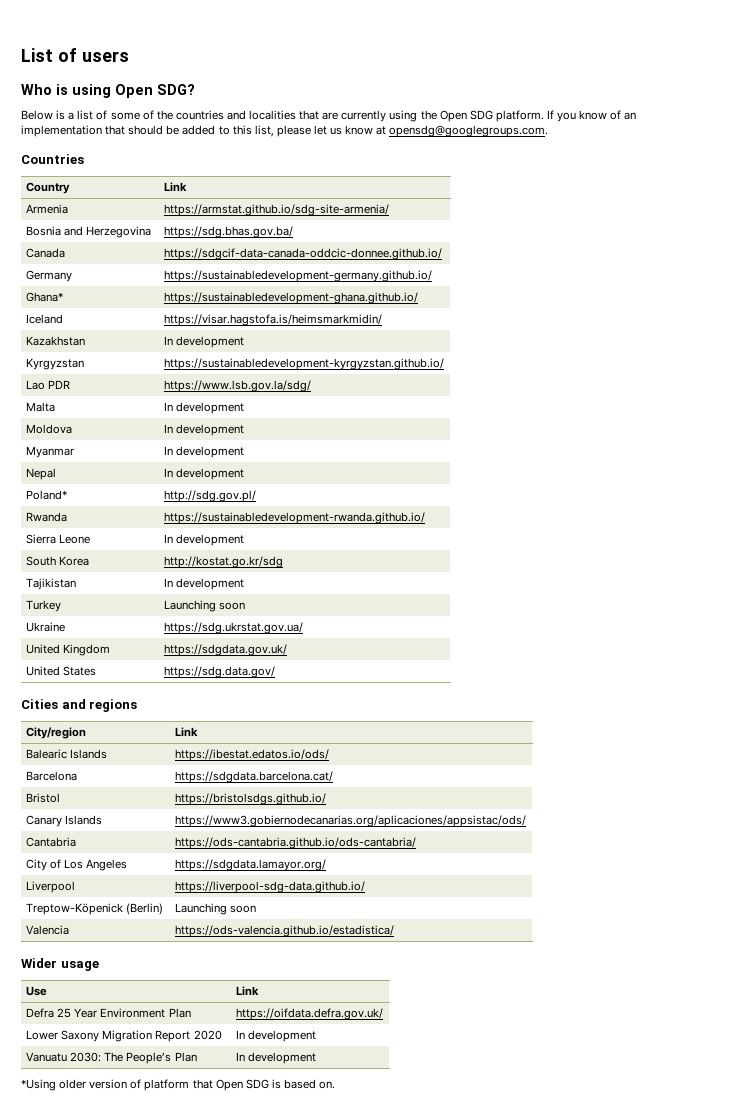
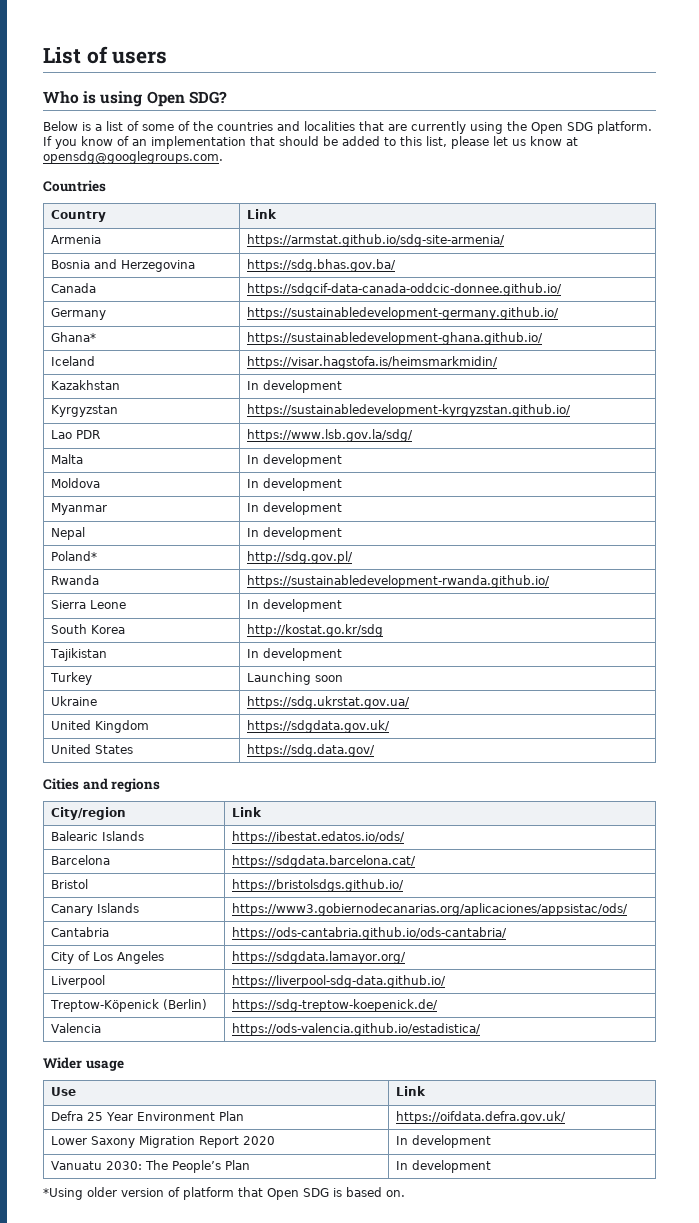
- Treptow-Köpenick (Berlin) | Launching soon
+ Treptow-Köpenick (Berlin) | https://sdg-treptow-koepenick.de/

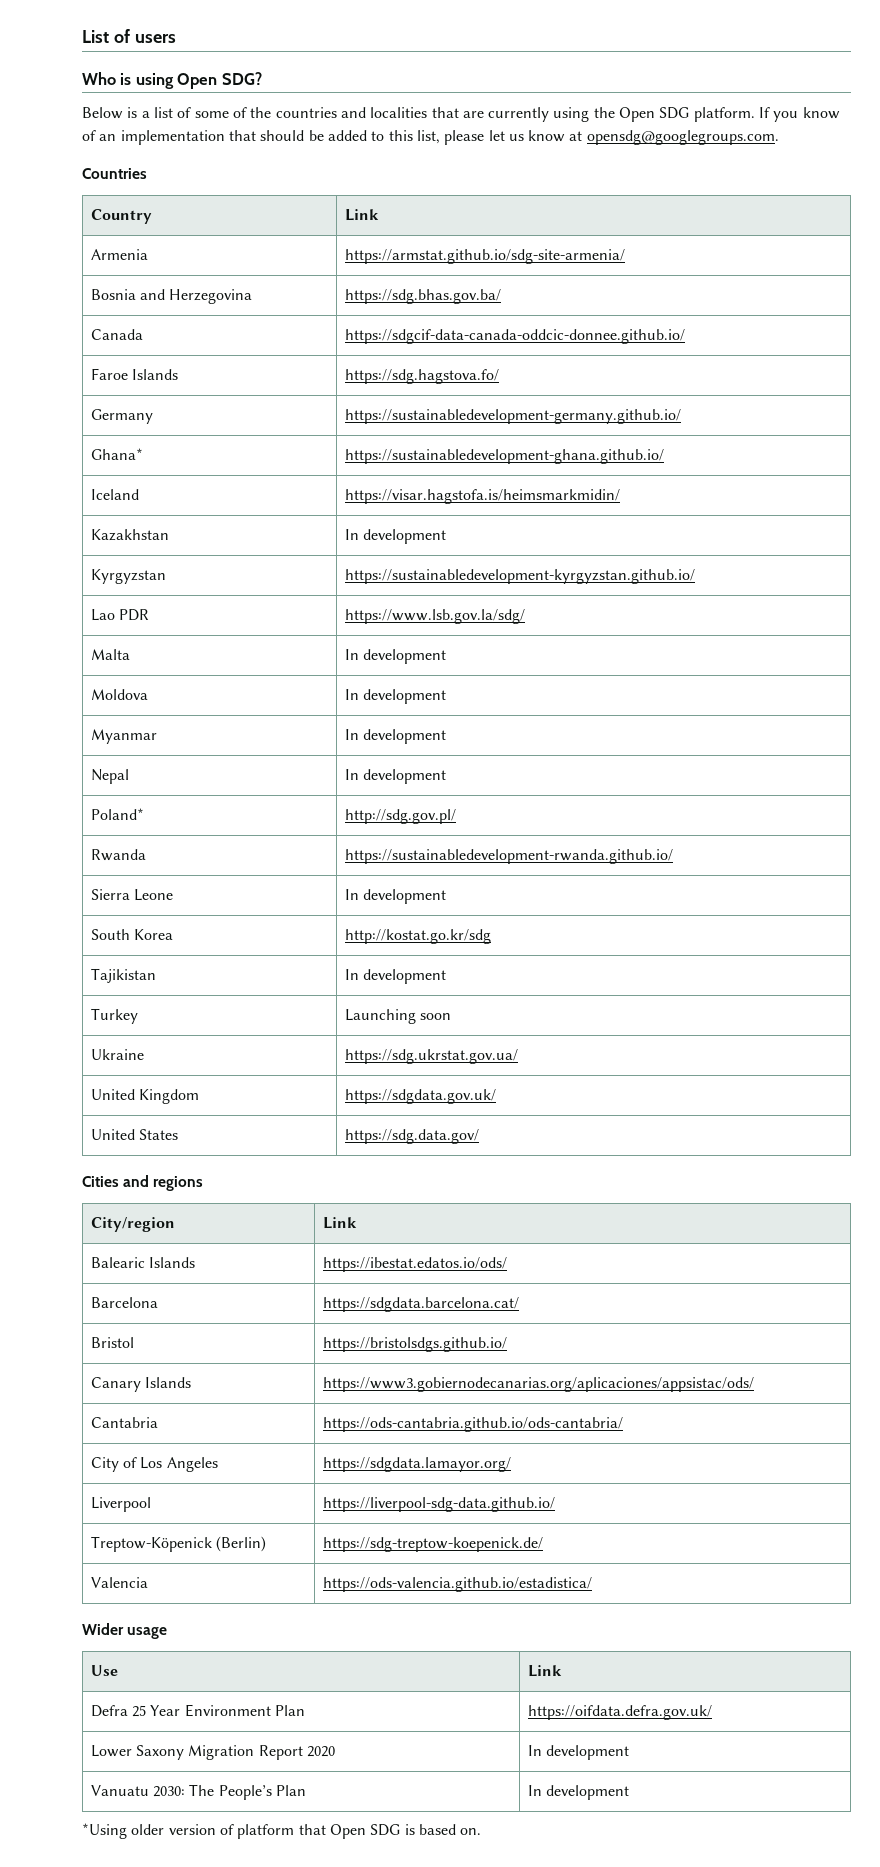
+ Faroe Islands | https://sdg.hagstova.fo/

